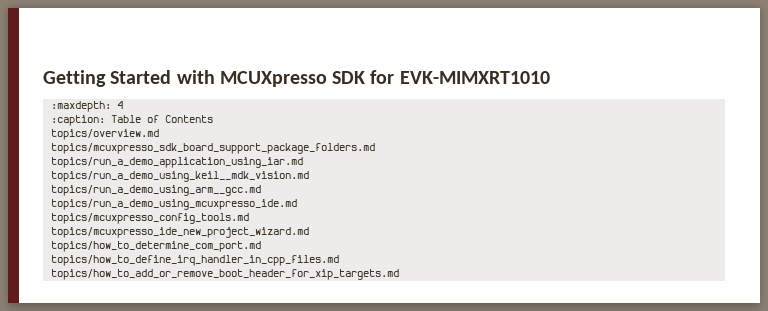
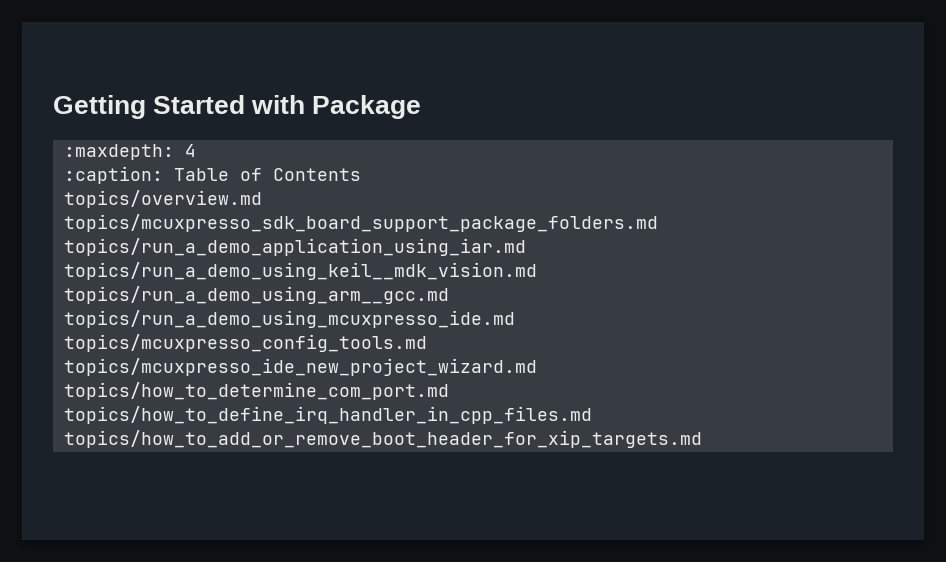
- Getting Started with MCUXpresso SDK for EVK-MIMXRT1010
+ Getting Started with Package

